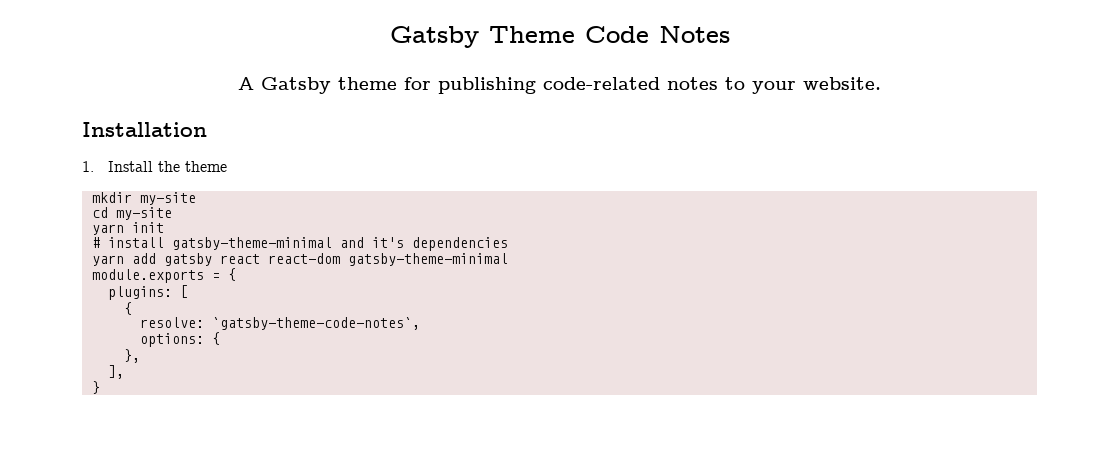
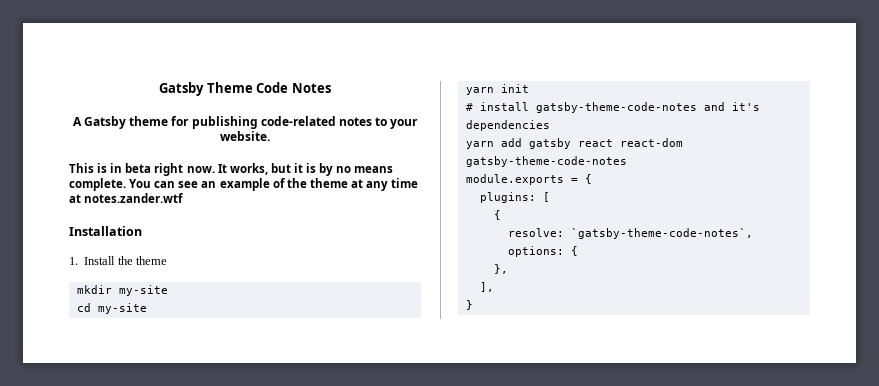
+ This is in beta right now. It works, but it is by no means complete. You can see an example of the theme at any time at notes.zander.wtf
- # install gatsby-theme-minimal and it's dependencies
+ # install gatsby-theme-code-notes and it's dependencies
- yarn add gatsby react react-dom gatsby-theme-minimal
+ yarn add gatsby react react-dom gatsby-theme-code-notes

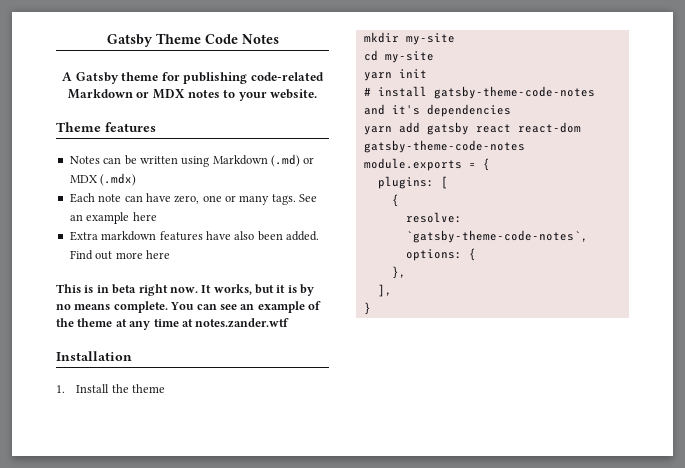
- A Gatsby theme for publishing code-related notes to your website.
+ A Gatsby theme for publishing code-related Markdown or MDX notes to your website.
+ Theme features
+ Notes can be written using Markdown (.md) or MDX (.mdx)
+ Each note can have zero, one or many tags. See an example here
+ Extra markdown features have also been added. Find out more here

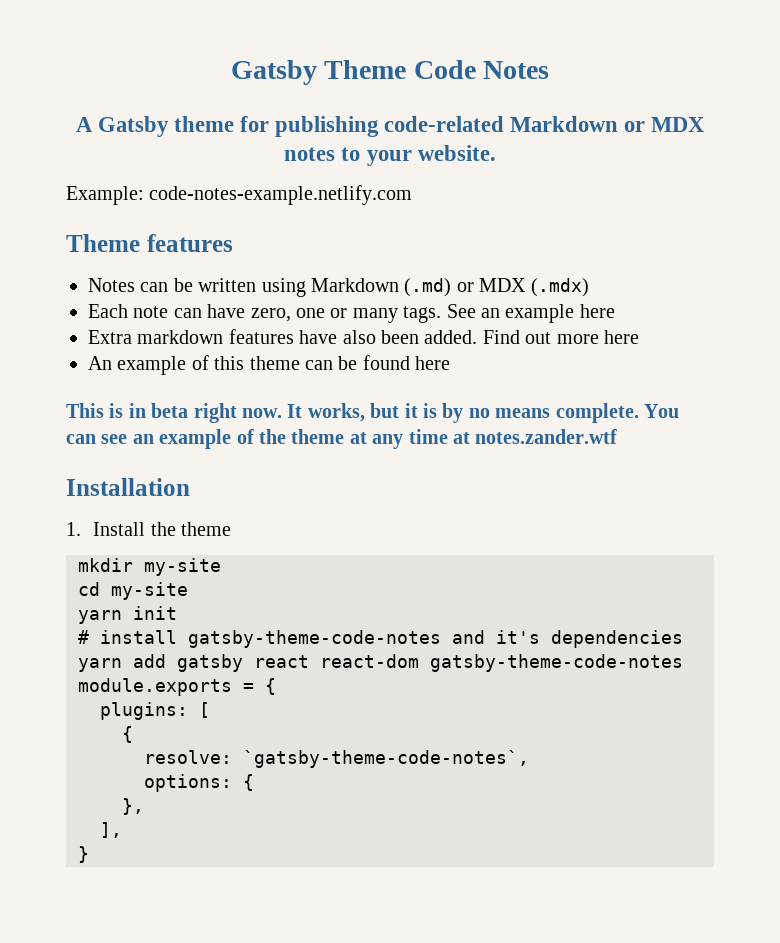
+ Example: code-notes-example.netlify.com
+ An example of this theme can be found here

